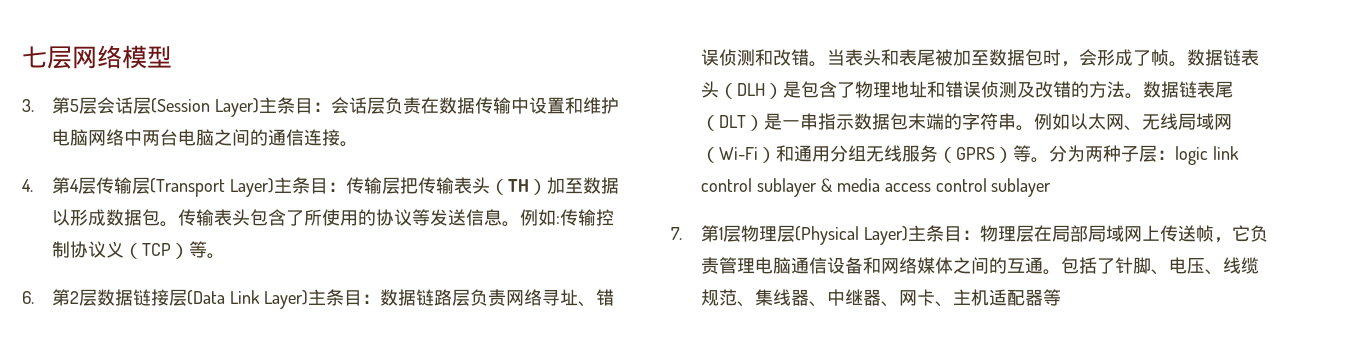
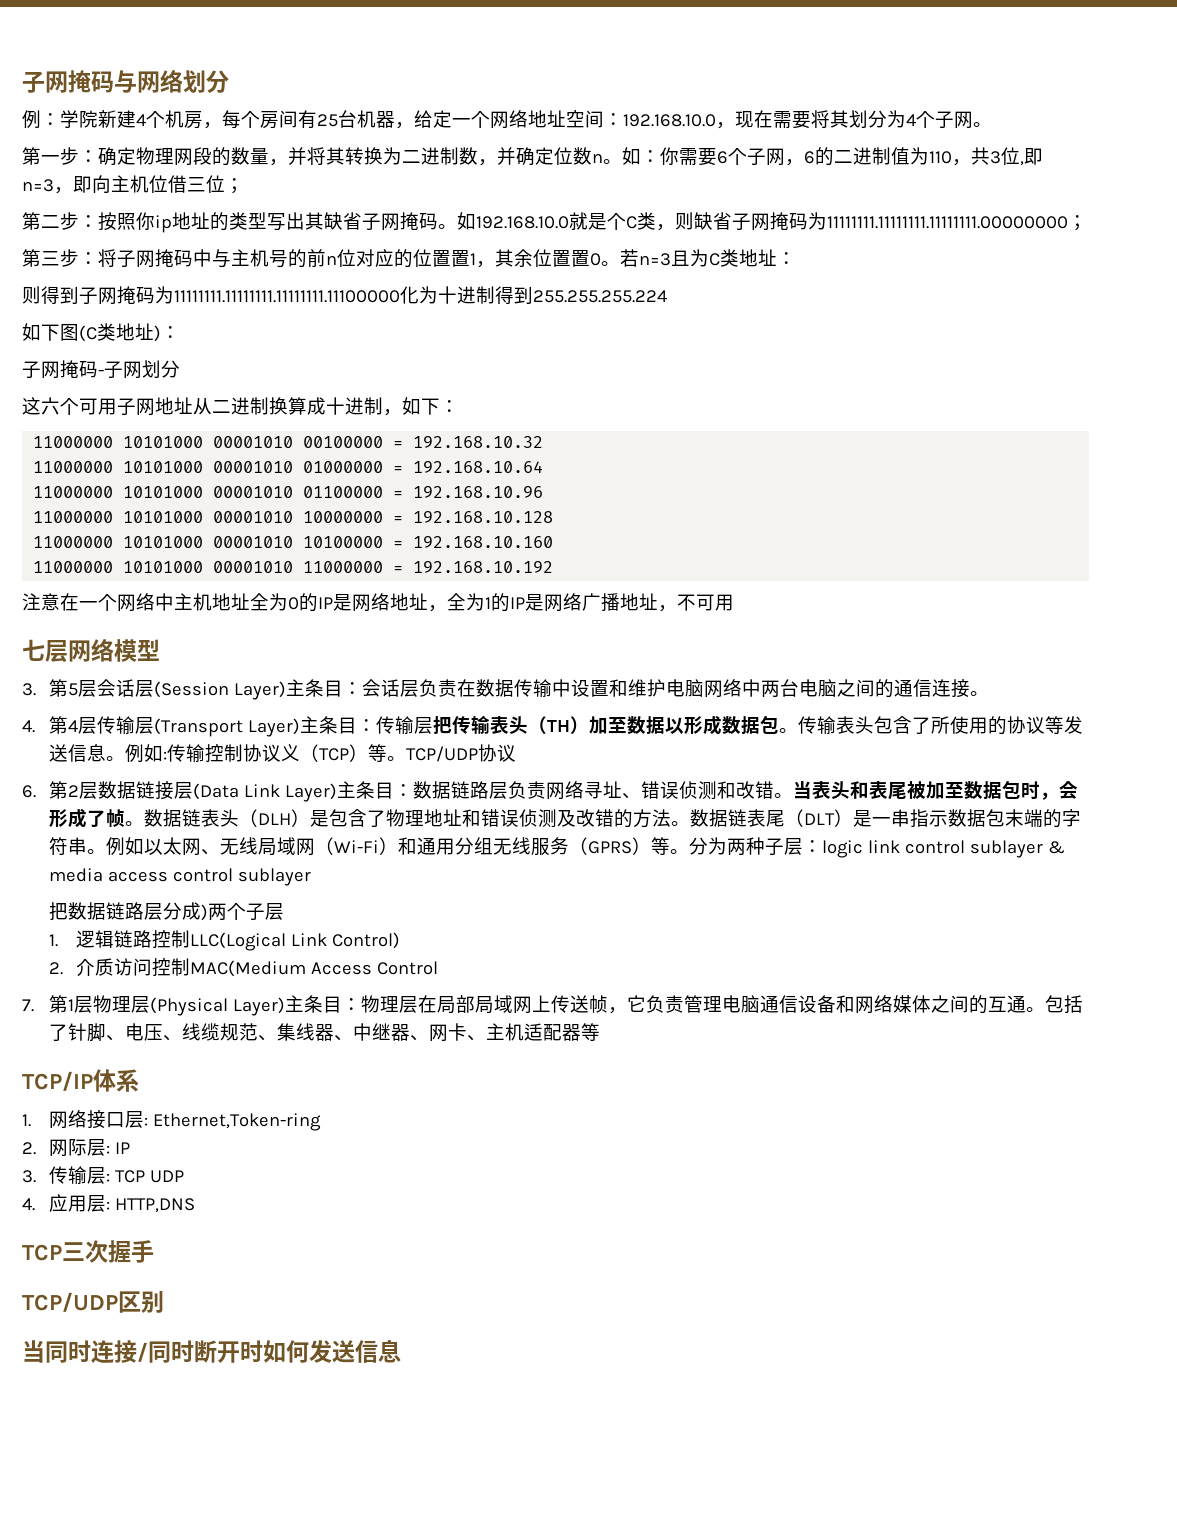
+ 子网掩码与网络划分
+ 例：学院新建4个机房，每个房间有25台机器，给定一个网络地址空间：192.168.10.0，现在需要将其划分为4个子网。
+ 第一步：确定物理网段的数量，并将其转换为二进制数，并确定位数n。如：你需要6个子网，6的二进制值为110，共3位,即n=3，即向主机位借三位；
+ 第二步：按照你ip地址的类型写出其缺省子网掩码。如192.168.10.0就是个C类，则缺省子网掩码为11111111.11111111.11111111.00000000；
+ 第三步：将子网掩码中与主机号的前n位对应的位置置1，其余位置置0。若n=3且为C类地址：
+ 则得到子网掩码为11111111.11111111.11111111.11100000化为十进制得到255.255.255.224
+ 如下图(C类地址)：
+ 子网掩码-子网划分
+ 这六个可用子网地址从二进制换算成十进制，如下：
+ 11000000 10101000 00001010 00100000 = 192.168.10.32
+ 11000000 10101000 00001010 01000000 = 192.168.10.64
+ 11000000 10101000 00001010 01100000 = 192.168.10.96
+ 11000000 10101000 00001010 10000000 = 192.168.10.128
+ 11000000 10101000 00001010 10100000 = 192.168.10.160
+ 11000000 10101000 00001010 11000000 = 192.168.10.192
+ 注意在一个网络中主机地址全为0的IP是网络地址，全为1的IP是网络广播地址，不可用
+ TCP/UDP协议
+ 把数据链路层分成)两个子层
+ 1.逻辑链路控制LLC(Logical Link Control)
+ 2.介质访问控制MAC(Medium Access Control
+ TCP/IP体系
+ 1.网络接口层: Ethernet,Token-ring
+ 2.网际层: IP
+ 3.传输层: TCP UDP
+ 4.应用层: HTTP,DNS
+ TCP三次握手
+ TCP/UDP区别
+ 当同时连接/同时断开时如何发送信息

